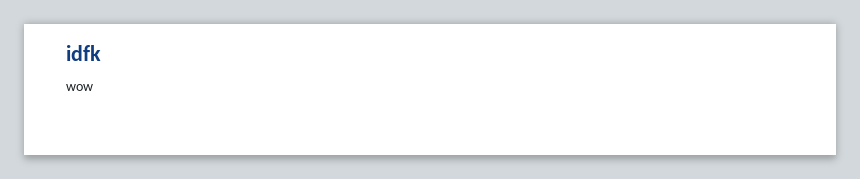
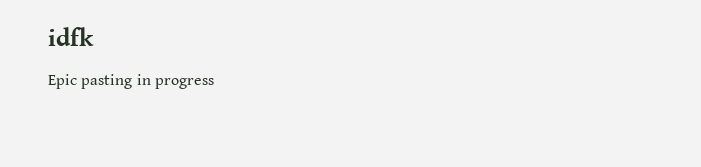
- wow
+ Epic pasting in progress

